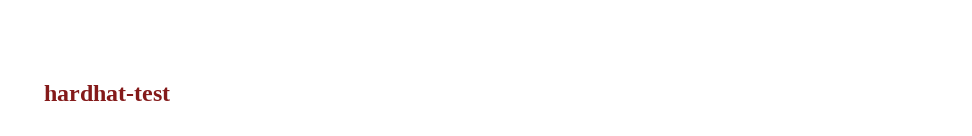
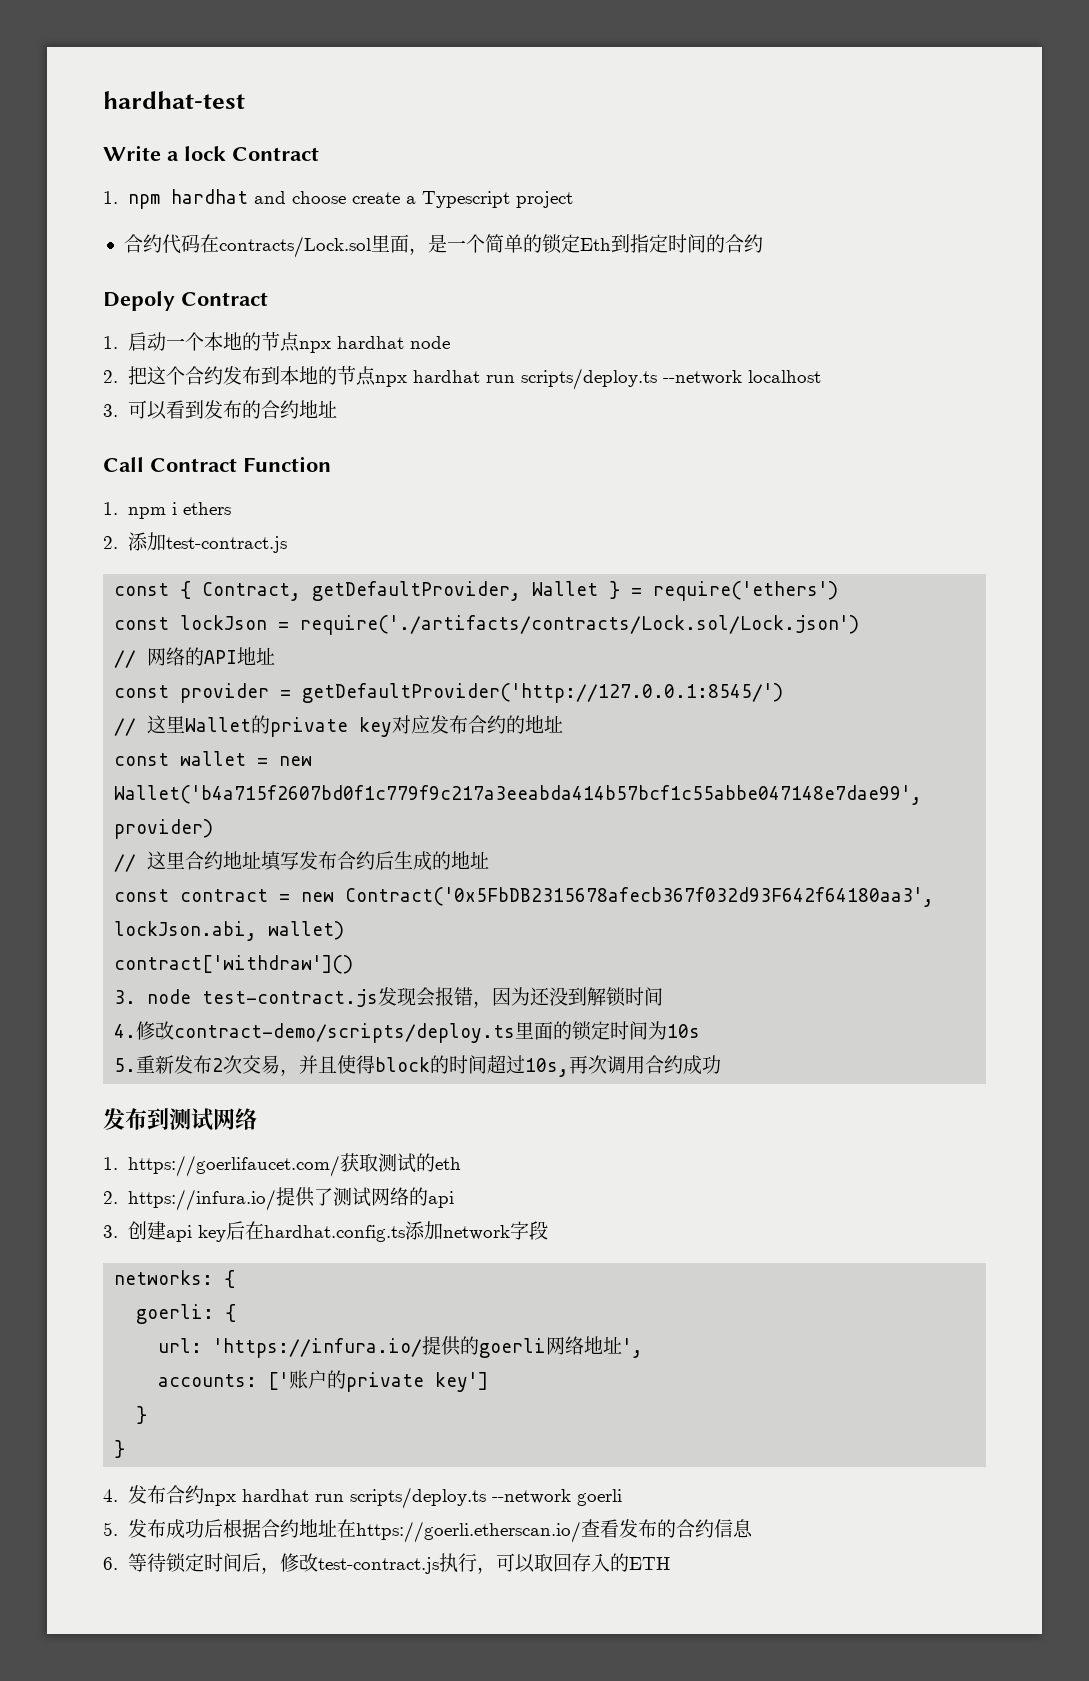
+ Write a lock Contract
+ 1. npm hardhat and choose create a Typescript project
+ 合约代码在contracts/Lock.sol里面，是一个简单的锁定Eth到指定时间的合约
+ Depoly Contract
+ 1.启动一个本地的节点npx hardhat node
+ 2.把这个合约发布到本地的节点npx hardhat run scripts/deploy.ts --network localhost
+ 3.可以看到发布的合约地址
+ Call Contract Function
+ 1. npm i ethers
+ 2.添加test-contract.js
+ const { Contract, getDefaultProvider, Wallet } = require('ethers')
+ const lockJson = require('./artifacts/contracts/Lock.sol/Lock.json')
+ // 网络的API地址
+ const provider = getDefaultProvider('http://127.0.0.1:8545/')
+ // 这里Wallet的private key对应发布合约的地址
+ const wallet = new Wallet('b4a715f2607bd0f1c779f9c217a3eeabda414b57bcf1c55abbe047148e7dae99', provider)
+ // 这里合约地址填写发布合约后生成的地址
+ const contract = new Contract('0x5FbDB2315678afecb367f032d93F642f64180aa3', lockJson.abi, wallet)
+ contract['withdraw']()
+ 3. node test-contract.js发现会报错，因为还没到解锁时间
+ 4.修改contract-demo/scripts/deploy.ts里面的锁定时间为10s
+ 5.重新发布2次交易，并且使得block的时间超过10s,再次调用合约成功
+ 发布到测试网络
+ 1. https://goerlifaucet.com/获取测试的eth
+ 2. https://infura.io/提供了测试网络的api
+ 3.创建api key后在hardhat.config.ts添加network字段
+ networks: {
+ goerli: {
+ url: 'https://infura.io/提供的goerli网络地址',
+ accounts: ['账户的private key']
+ }
+ }
+ 4.发布合约npx hardhat run scripts/deploy.ts --network goerli
+ 5.发布成功后根据合约地址在https://goerli.etherscan.io/查看发布的合约信息
+ 6.等待锁定时间后，修改test-contract.js执行，可以取回存入的ETH

